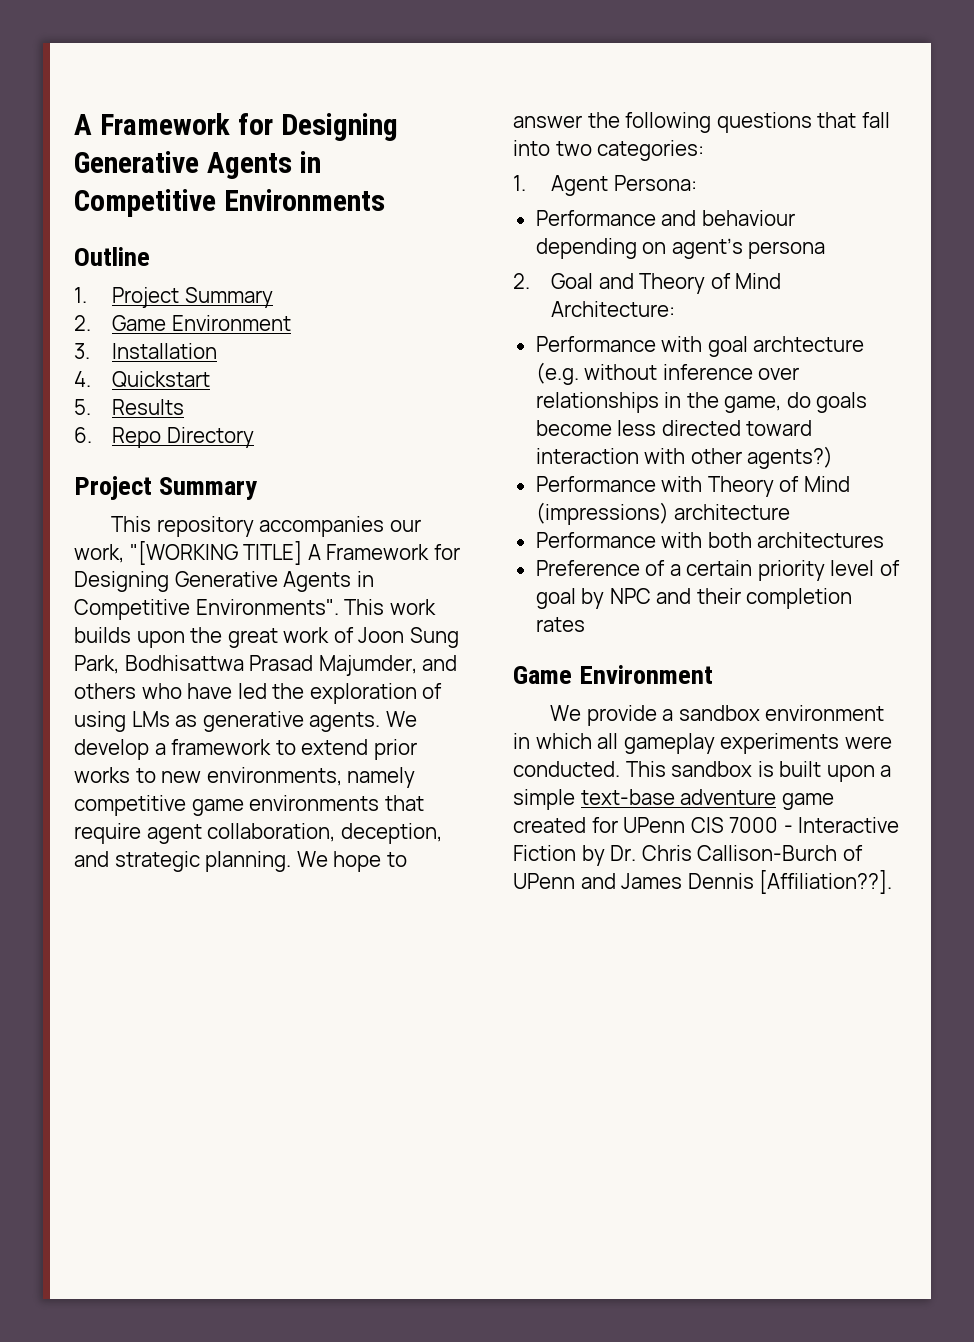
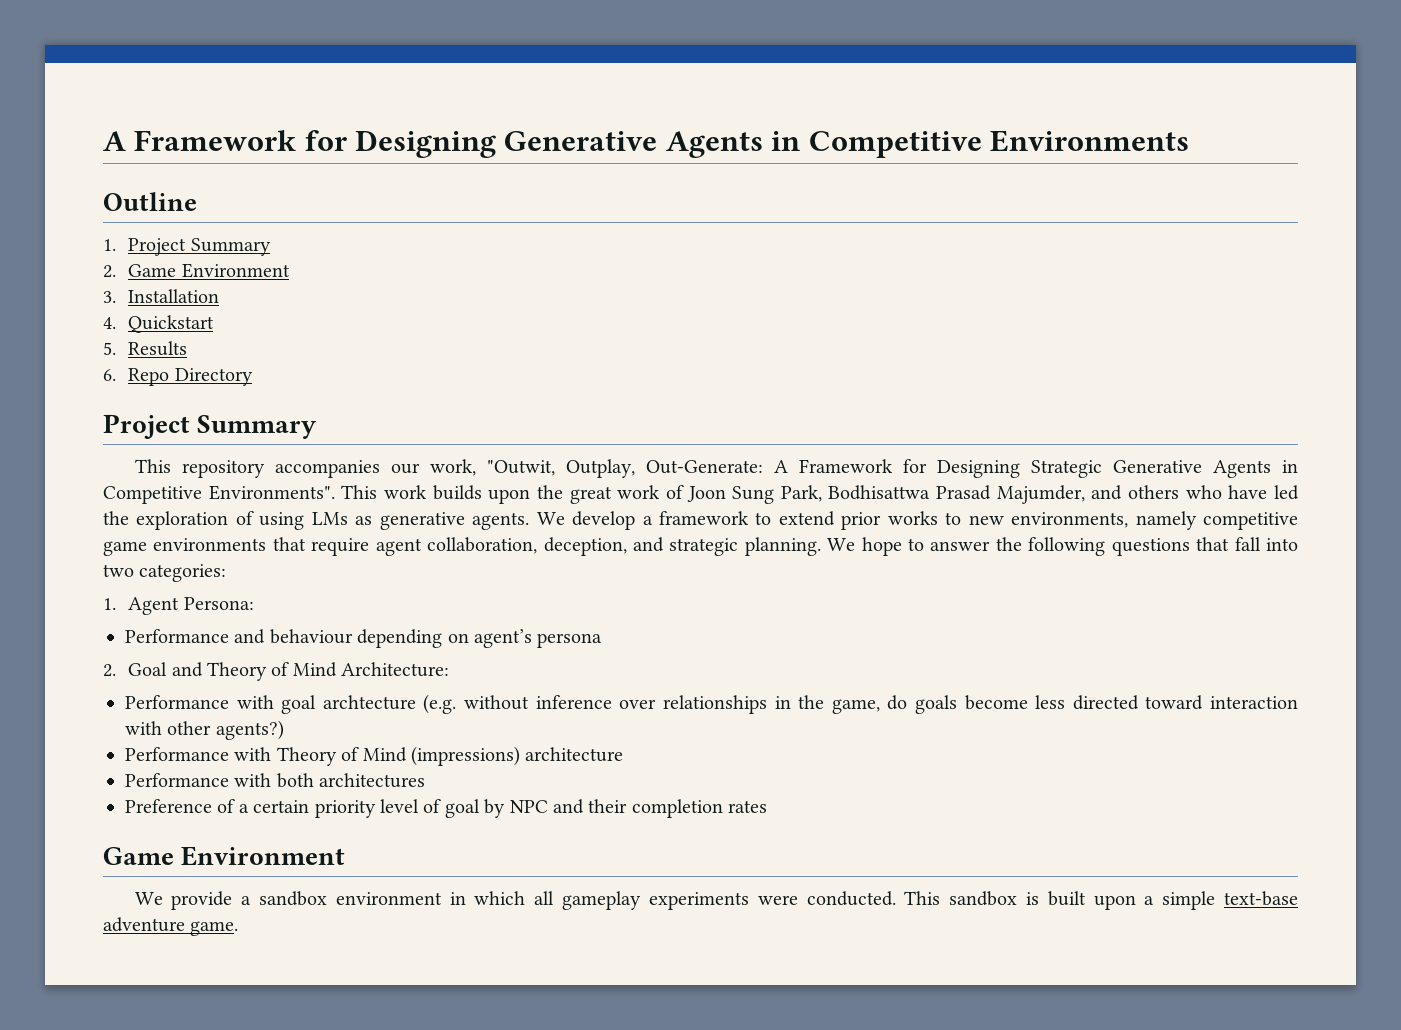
- This repository accompanies our work, "[WORKING TITLE] A Framework for Designing Generative Agents in Competitive Environments".
+ This repository accompanies our work, "Outwit, Outplay, Out-Generate: A Framework for Designing Strategic Generative Agents in Competitive Environments".
- This sandbox is built upon a simple text-base adventure game created for UPenn CIS 7000 - Interactive Fiction by Dr. Chris Callison-Burch of UPenn and James Dennis [Affiliation??].
+ This sandbox is built upon a simple text-base adventure game.

